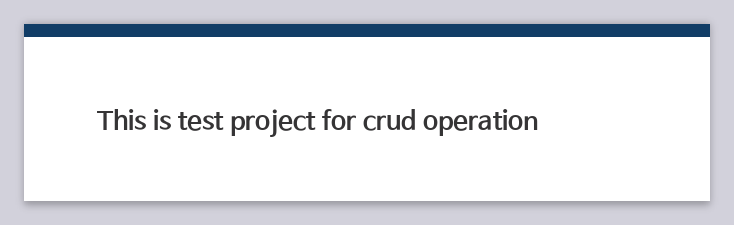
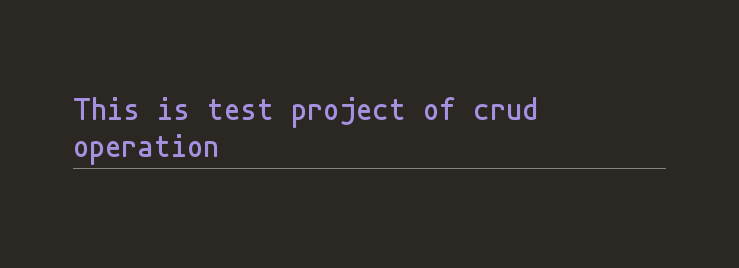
- This is test project for crud operation
+ This is test project of crud operation

